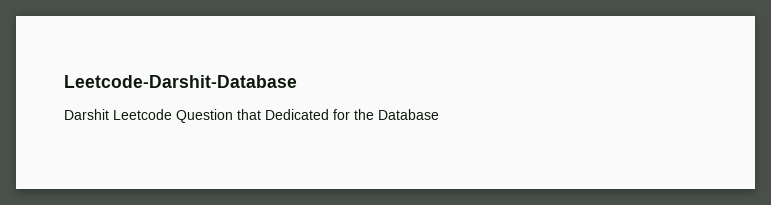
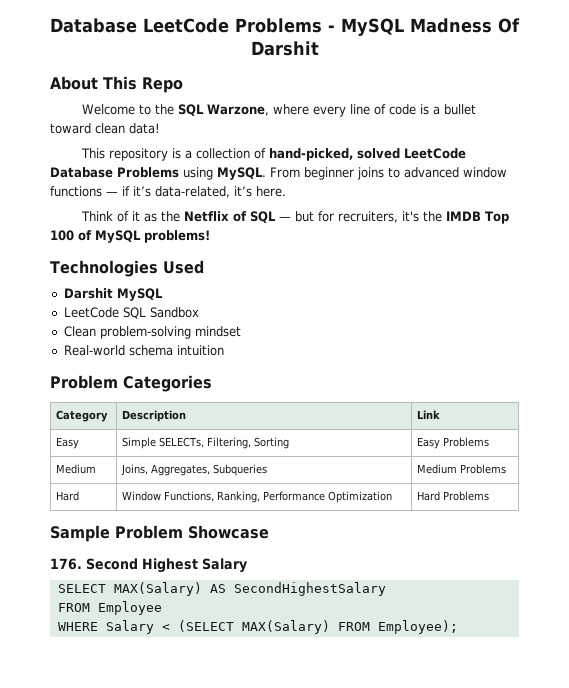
- Leetcode-Darshit-Database
- Darshit Leetcode Question that Dedicated for the Database
+ Database LeetCode Problems - MySQL Madness Of Darshit
+ About This Repo
+ Welcome to the SQL Warzone, where every line of code is a bullet toward clean data!
+ This repository is a collection of hand-picked, solved LeetCode Database Problems using MySQL. From beginner joins to advanced window functions — if it’s data-related, it’s here.
+ Think of it as the Netflix of SQL — but for recruiters, it's the IMDB Top 100 of MySQL problems!
+ Technologies Used
+ Darshit MySQL
+ LeetCode SQL Sandbox
+ Clean problem-solving mindset
+ Real-world schema intuition
+ Problem Categories
+ Category | Description | Link
+ Easy | Simple SELECTs, Filtering, Sorting | Easy Problems
+ Medium | Joins, Aggregates, Subqueries | Medium Problems
+ Hard | Window Functions, Ranking, Performance Optimization | Hard Problems
+ Sample Problem Showcase
+ 176. Second Highest Salary
+ SELECT MAX(Salary) AS SecondHighestSalary
+ FROM Employee
+ WHERE Salary < (SELECT MAX(Salary) FROM Employee);

